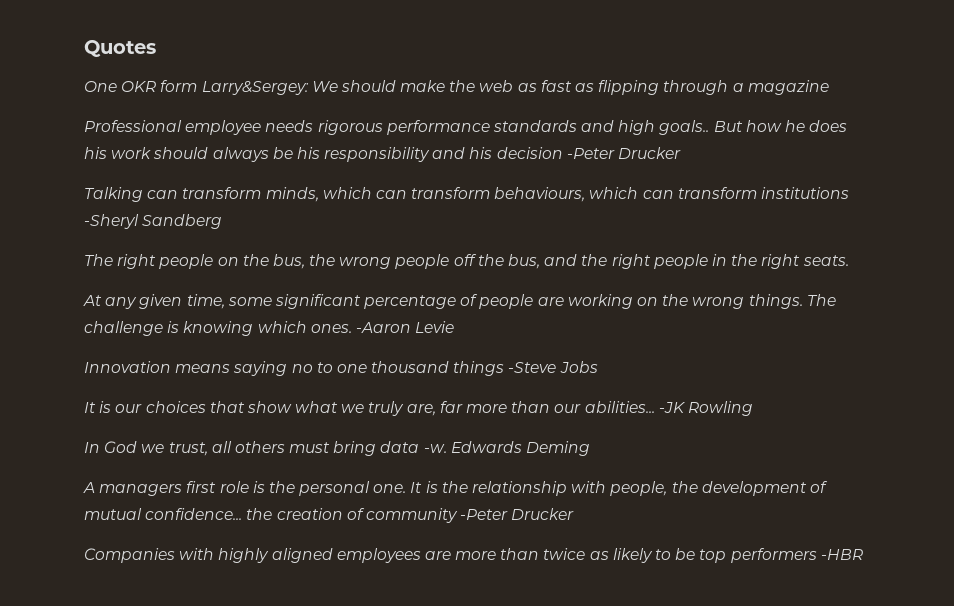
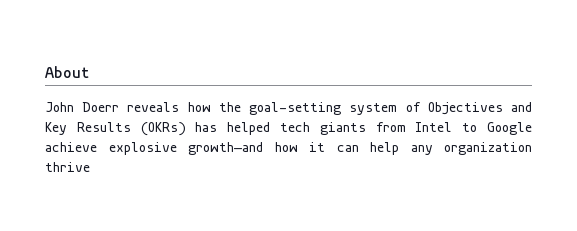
- Quotes
- One OKR form Larry&Sergey: We should make the web as fast as flipping through a magazine
- Professional employee needs rigorous performance standards and high goals.. But how he does his work should always be his responsibility and his decision -Peter Drucker
- Talking can transform minds, which can transform behaviours, which can transform institutions -Sheryl Sandberg
- The right people on the bus, the wrong people off the bus, and the right people in the right seats.
- At any given time, some significant percentage of people are working on the wrong things. The challenge is knowing which ones. -Aaron Levie
- Innovation means saying no to one thousand things -Steve Jobs
- It is our choices that show what we truly are, far more than our abilities... -JK Rowling
- In God we trust, all others must bring data -w. Edwards Deming
- A managers first role is the personal one. It is the relationship with people, the development of mutual confidence... the creation of community -Peter Drucker
- Companies with highly aligned employees are more than twice as likely to be top performers -HBR
+ About
+ John Doerr reveals how the goal-setting system of Objectives and Key Results (OKRs) has helped tech giants from Intel to Google achieve explosive growth—and how it can help any organization thrive

